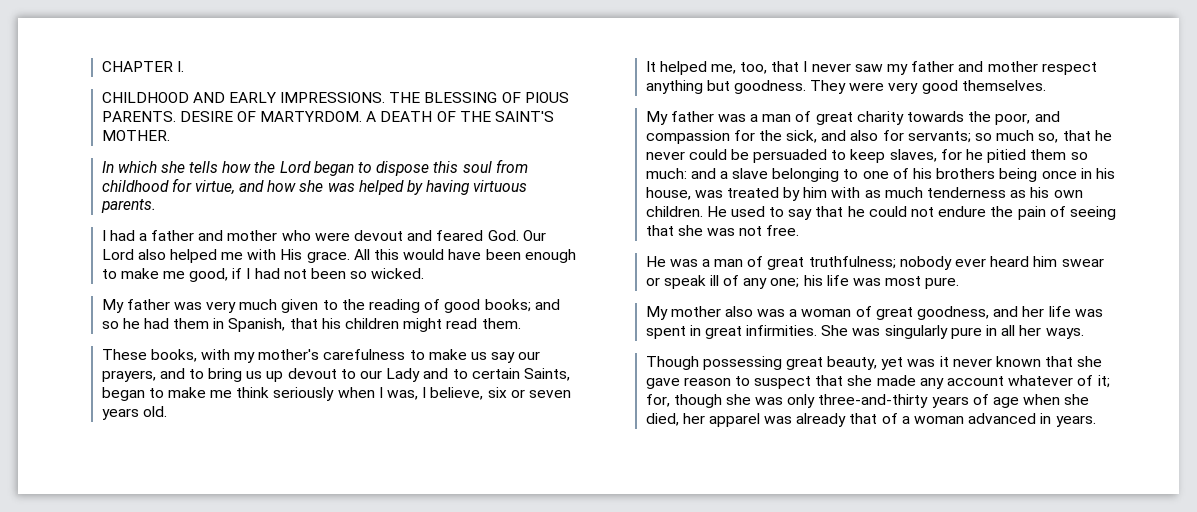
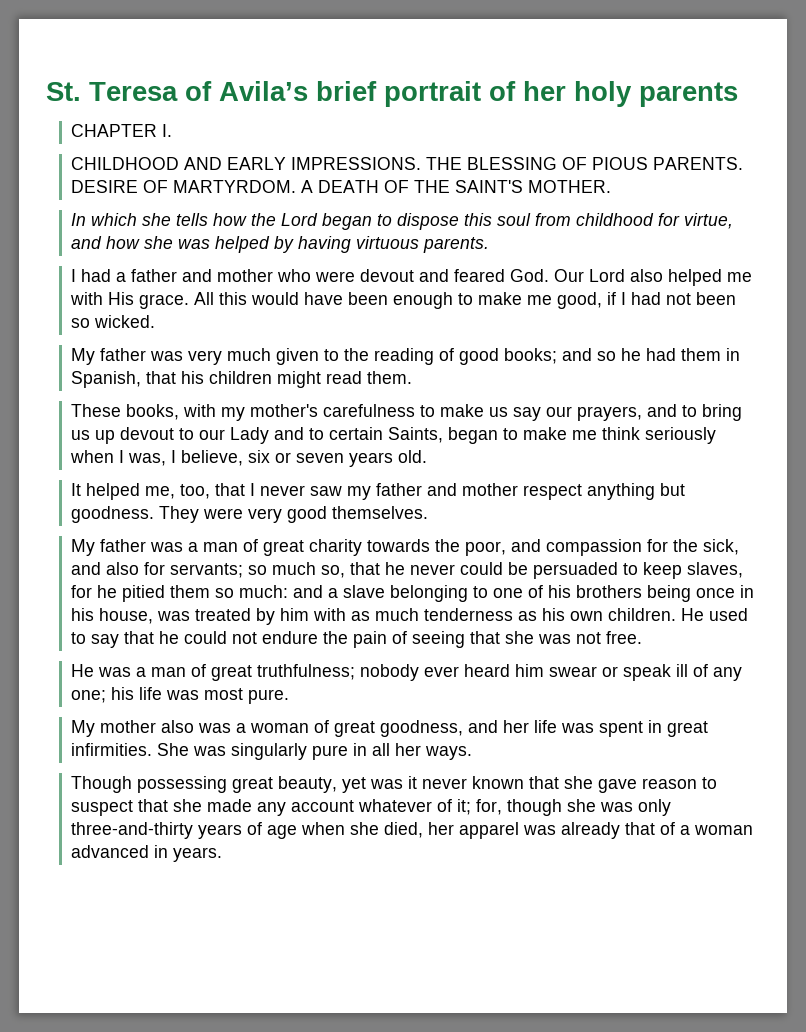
+ St. Teresa of Avila’s brief portrait of her holy parents

